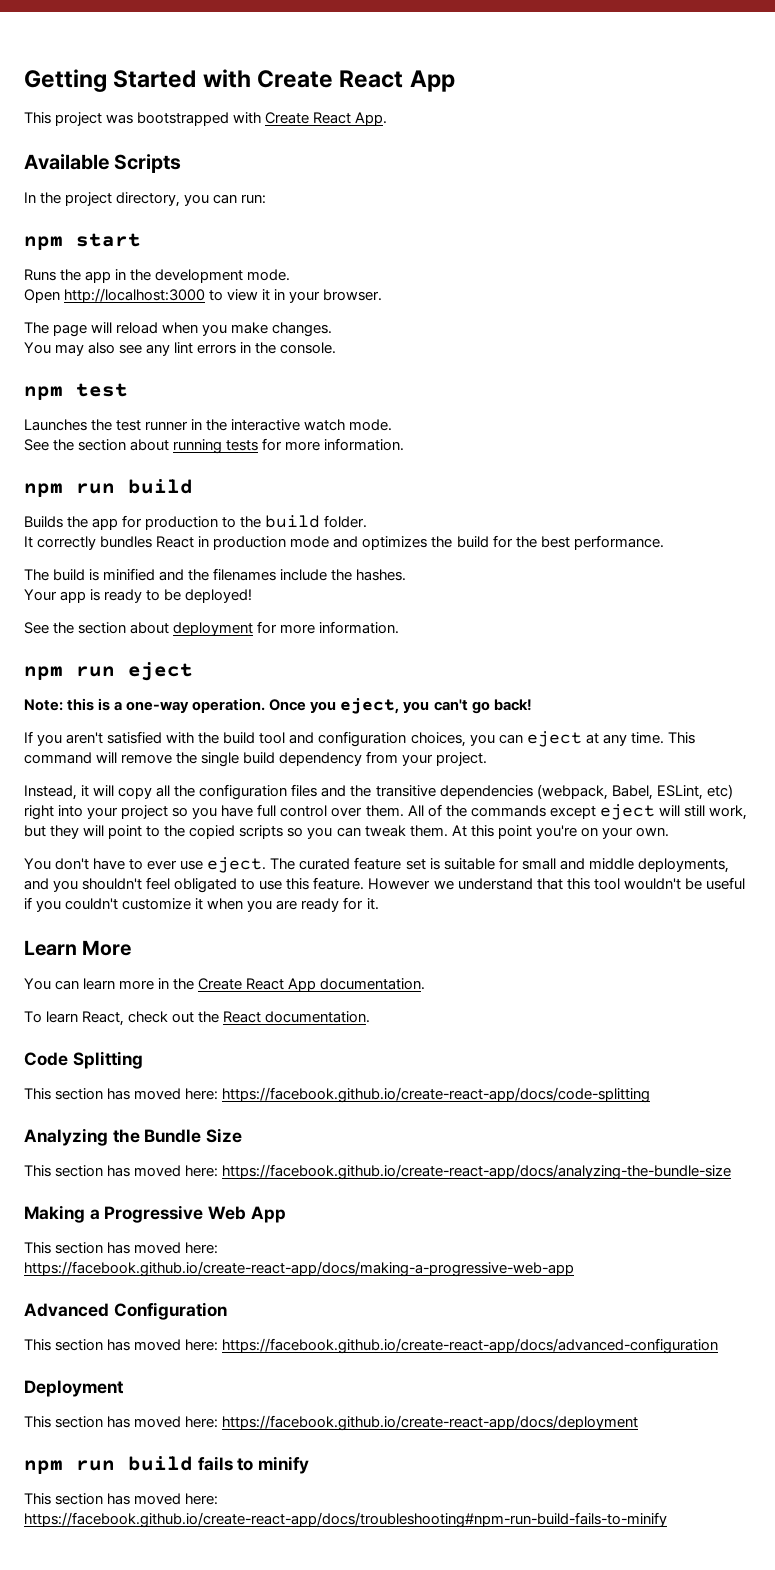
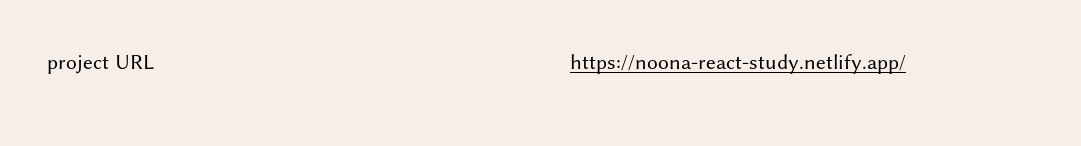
- Getting Started with Create React App
- This project was bootstrapped with Create React App.
- Available Scripts
- In the project directory, you can run:
- npm start
- Runs the app in the development mode.
- Open http://localhost:3000 to view it in your browser.
- The page will reload when you make changes.
- You may also see any lint errors in the console.
- npm test
- Launches the test runner in the interactive watch mode.
- See the section about running tests for more information.
- npm run build
- Builds the app for production to the build folder.
- It correctly bundles React in production mode and optimizes the build for the best performance.
- The build is minified and the filenames include the hashes.
- Your app is ready to be deployed!
- See the section about deployment for more information.
- npm run eject
- Note: this is a one-way operation. Once you eject, you can't go back!
- If you aren't satisfied with the build tool and configuration choices, you can eject at any time. This command will remove the single build dependency from your project.
- Instead, it will copy all the configuration files and the transitive dependencies (webpack, Babel, ESLint, etc) right into your project so you have full control over them. All of the commands except eject will still work, but they will point to the copied scripts so you can tweak them. At this point you're on your own.
- You don't have to ever use eject. The curated feature set is suitable for small and middle deployments, and you shouldn't feel obligated to use this feature. However we understand that this tool wouldn't be useful if you couldn't customize it when you are ready for it.
- Learn More
- You can learn more in the Create React App documentation.
- To learn React, check out the React documentation.
- Code Splitting
- This section has moved here: https://facebook.github.io/create-react-app/docs/code-splitting
- Analyzing the Bundle Size
- This section has moved here: https://facebook.github.io/create-react-app/docs/analyzing-the-bundle-size
- Making a Progressive Web App
- This section has moved here: https://facebook.github.io/create-react-app/docs/making-a-progressive-web-app
- Advanced Configuration
- This section has moved here: https://facebook.github.io/create-react-app/docs/advanced-configuration
- Deployment
- This section has moved here: https://facebook.github.io/create-react-app/docs/deployment
- npm run build fails to minify
- This section has moved here: https://facebook.github.io/create-react-app/docs/troubleshooting#npm-run-build-fails-to-minify
+ project URL
+ https://noona-react-study.netlify.app/

